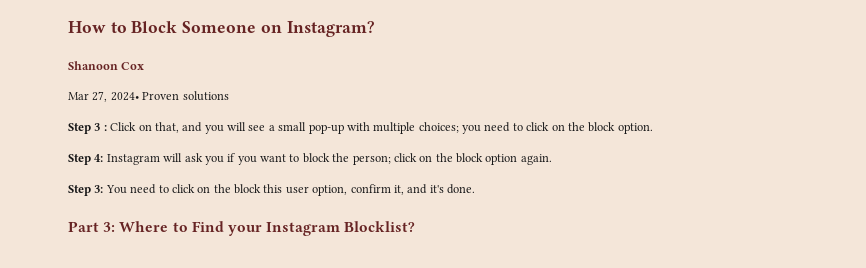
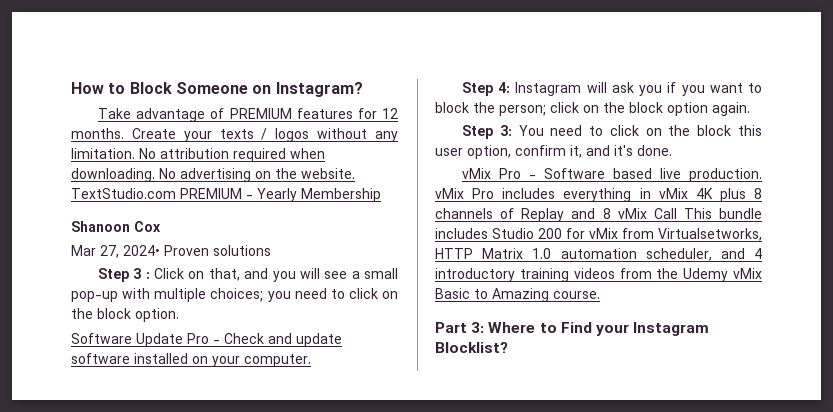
+ Take advantage of PREMIUM features for 12 months. Create your texts / logos without any limitation. No attribution required when downloading. No advertising on the website. TextStudio.com PREMIUM - Yearly Membership
+ Software Update Pro - Check and update software installed on your computer.
+ vMix Pro - Software based live production. vMix Pro includes everything in vMix 4K plus 8 channels of Replay and 8 vMix Call This bundle includes Studio 200 for vMix from Virtualsetworks, HTTP Matrix 1.0 automation scheduler, and 4 introductory training videos from the Udemy vMix Basic to Amazing course.

